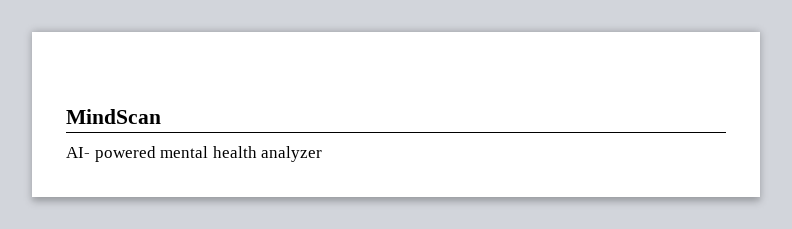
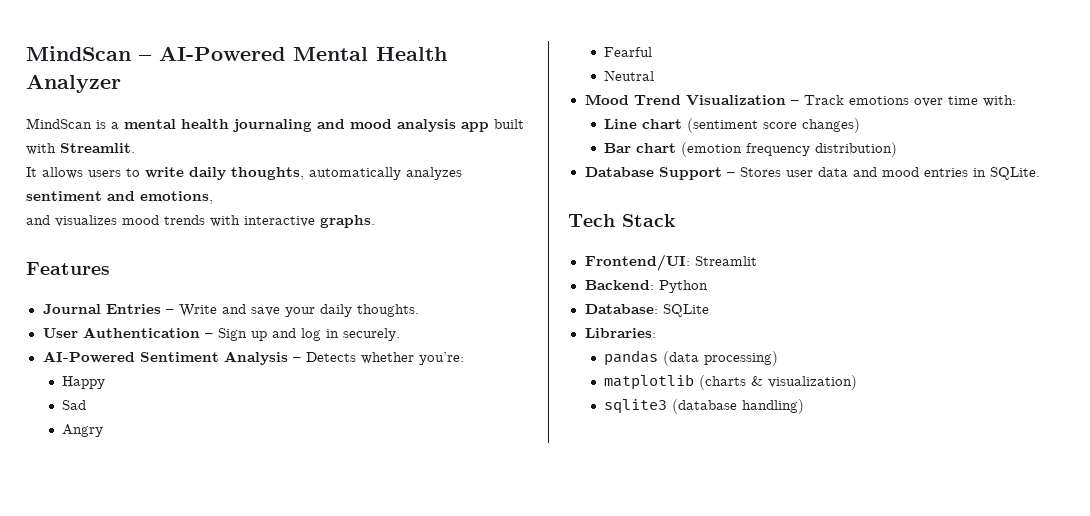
- MindScan
- AI- powered mental health analyzer
+ MindScan – AI-Powered Mental Health Analyzer
+ MindScan is a mental health journaling and mood analysis app built with Streamlit.
+ It allows users to write daily thoughts, automatically analyzes sentiment and emotions,
+ and visualizes mood trends with interactive graphs.
+ Features
+ Journal Entries – Write and save your daily thoughts.
+ User Authentication – Sign up and log in securely.
+ AI-Powered Sentiment Analysis – Detects whether you’re:
+ Happy
+ Sad
+ Angry
+ Fearful
+ Neutral
+ Mood Trend Visualization – Track emotions over time with:
+ Line chart (sentiment score changes)
+ Bar chart (emotion frequency distribution)
+ Database Support – Stores user data and mood entries in SQLite.
+ Tech Stack
+ Frontend/UI: Streamlit
+ Backend: Python
+ Database: SQLite
+ Libraries:
+ pandas (data processing)
+ matplotlib (charts & visualization)
+ sqlite3 (database handling)

